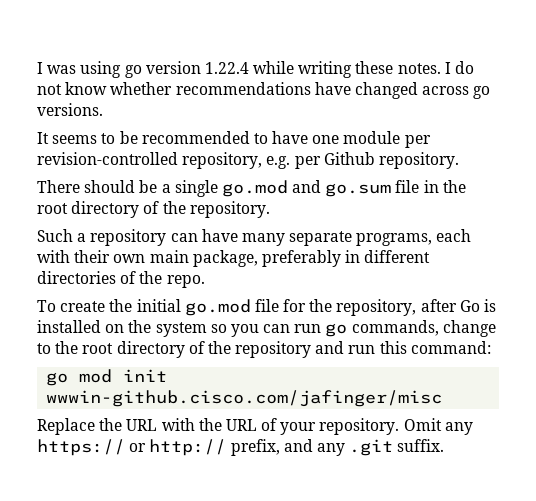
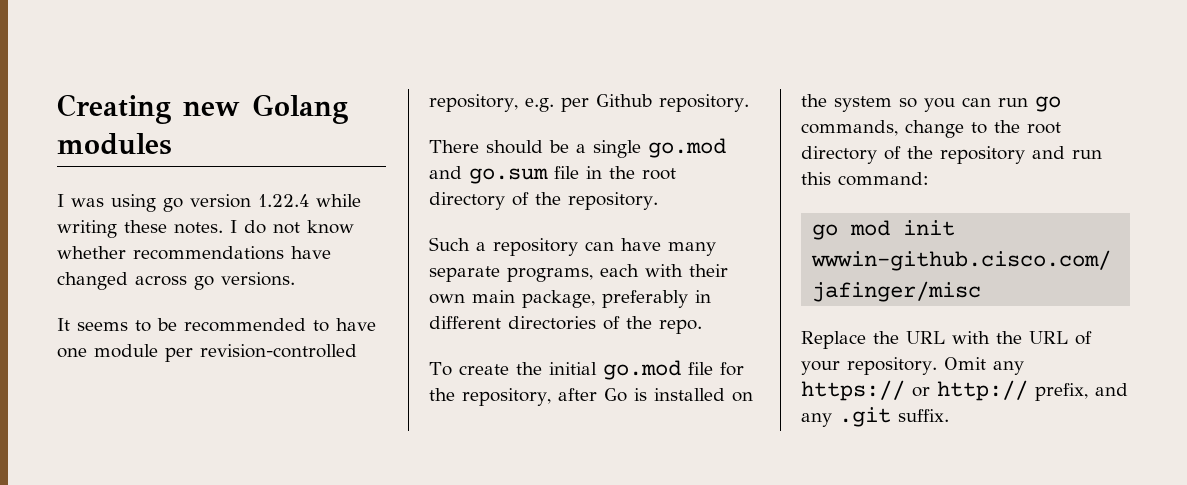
+ Creating new Golang modules

